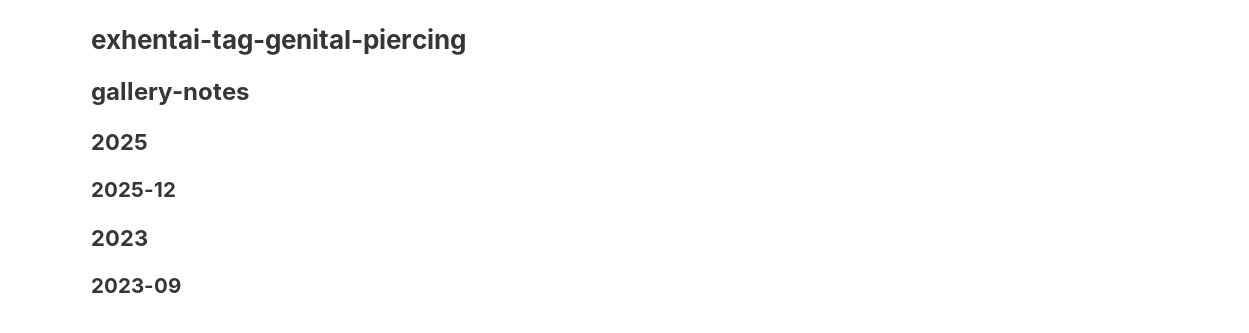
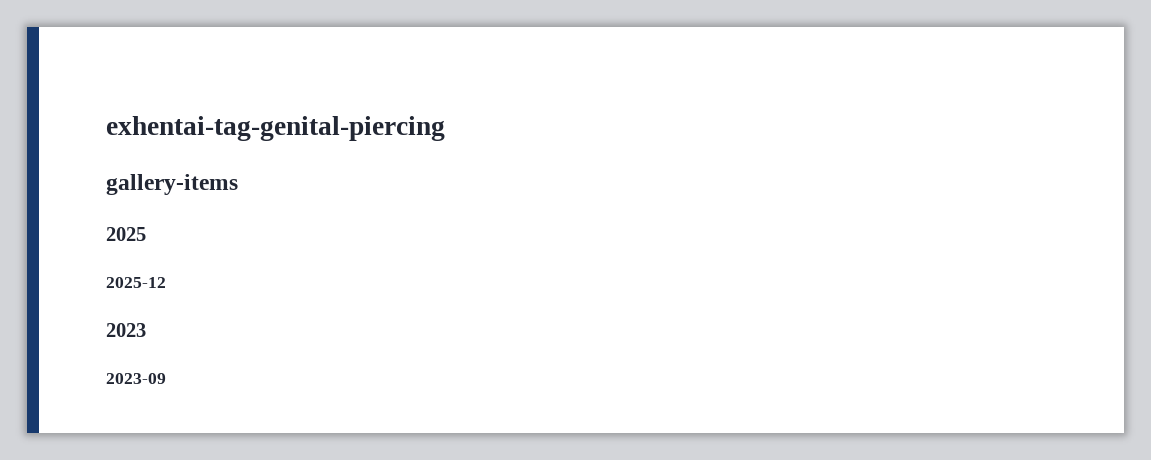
- gallery-notes
+ gallery-items

